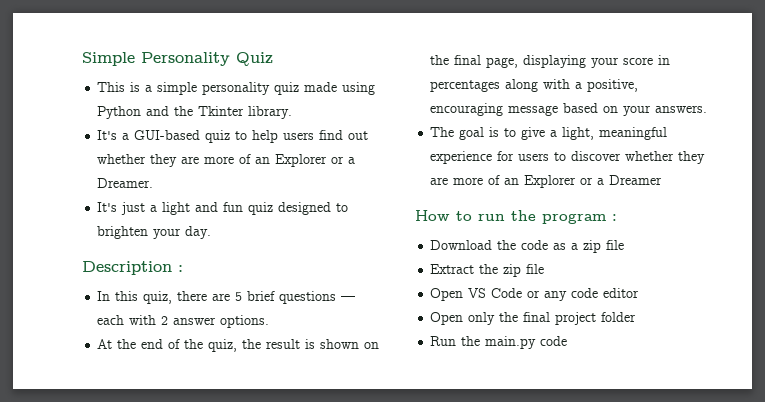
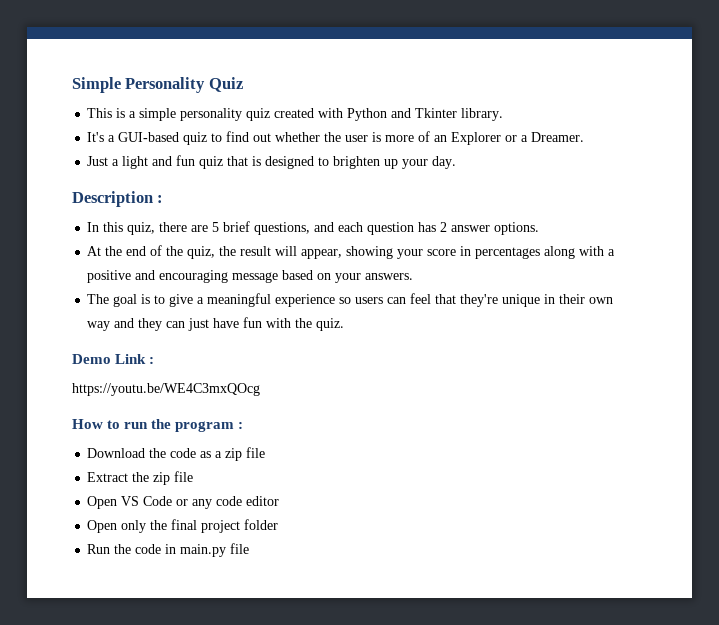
- This is a simple personality quiz made using Python and the Tkinter library.
+ This is a simple personality quiz created with Python and Tkinter library.
- It's a GUI-based quiz to help users find out whether they are more of an Explorer or a Dreamer.
+ It's a GUI-based quiz to find out whether the user is more of an Explorer or a Dreamer.
- It's just a light and fun quiz designed to brighten your day.
+ Just a light and fun quiz that is designed to brighten up your day.
- In this quiz, there are 5 brief questions — each with 2 answer options.
+ In this quiz, there are 5 brief questions, and each question has 2 answer options.
- At the end of the quiz, the result is shown on the final page, displaying your score in percentages along with a positive, encouraging message based on your answers.
+ At the end of the quiz, the result will appear, showing your score in percentages along with a positive and encouraging message based on your answers.
- The goal is to give a light, meaningful experience for users to discover whether they are more of an Explorer or a Dreamer
+ The goal is to give a meaningful experience so users can feel that they're unique in their own way and they can just have fun with the quiz.
+ Demo Link :
+ https://youtu.be/WE4C3mxQOcg
- Run the main.py code
+ Run the code in main.py file

